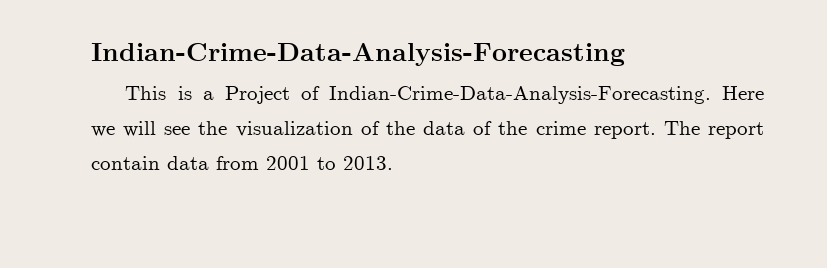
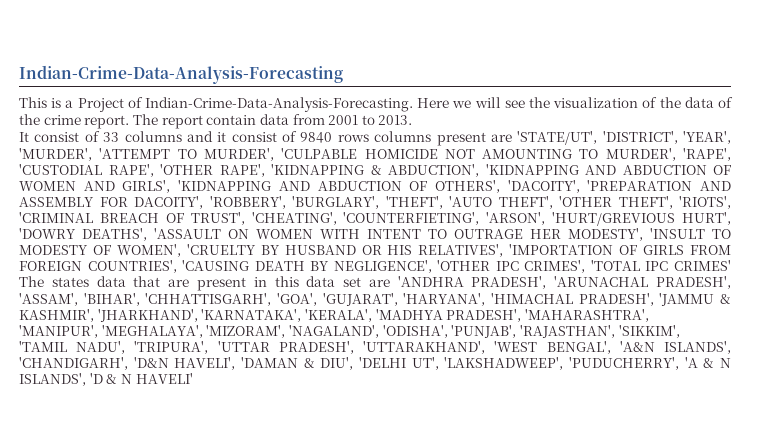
+ It consist of 33 columns and it consist of 9840 rows columns present are 'STATE/UT', 'DISTRICT', 'YEAR', 'MURDER', 'ATTEMPT TO MURDER', 'CULPABLE HOMICIDE NOT AMOUNTING TO MURDER', 'RAPE', 'CUSTODIAL RAPE', 'OTHER RAPE', 'KIDNAPPING & ABDUCTION', 'KIDNAPPING AND ABDUCTION OF WOMEN AND GIRLS', 'KIDNAPPING AND ABDUCTION OF OTHERS', 'DACOITY', 'PREPARATION AND ASSEMBLY FOR DACOITY', 'ROBBERY', 'BURGLARY', 'THEFT', 'AUTO THEFT', 'OTHER THEFT', 'RIOTS', 'CRIMINAL BREACH OF TRUST', 'CHEATING', 'COUNTERFIETING', 'ARSON', 'HURT/GREVIOUS HURT', 'DOWRY DEATHS', 'ASSAULT ON WOMEN WITH INTENT TO OUTRAGE HER MODESTY', 'INSULT TO MODESTY OF WOMEN', 'CRUELTY BY HUSBAND OR HIS RELATIVES', 'IMPORTATION OF GIRLS FROM FOREIGN COUNTRIES', 'CAUSING DEATH BY NEGLIGENCE', 'OTHER IPC CRIMES', 'TOTAL IPC CRIMES' The states data that are present in this data set are 'ANDHRA PRADESH', 'ARUNACHAL PRADESH', 'ASSAM', 'BIHAR', 'CHHATTISGARH', 'GOA', 'GUJARAT', 'HARYANA', 'HIMACHAL PRADESH', 'JAMMU & KASHMIR', 'JHARKHAND', 'KARNATAKA', 'KERALA', 'MADHYA PRADESH', 'MAHARASHTRA', 'MANIPUR', 'MEGHALAYA', 'MIZORAM', 'NAGALAND', 'ODISHA', 'PUNJAB', 'RAJASTHAN', 'SIKKIM', 'TAMIL NADU', 'TRIPURA', 'UTTAR PRADESH', 'UTTARAKHAND', 'WEST BENGAL', 'A&N ISLANDS', 'CHANDIGARH', 'D&N HAVELI', 'DAMAN & DIU', 'DELHI UT', 'LAKSHADWEEP', 'PUDUCHERRY', 'A & N ISLANDS', 'D & N HAVELI'

